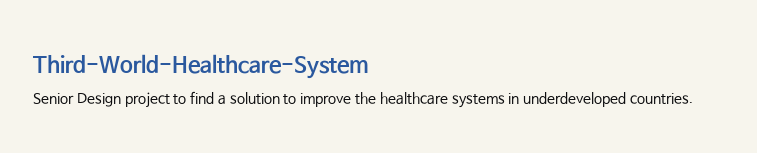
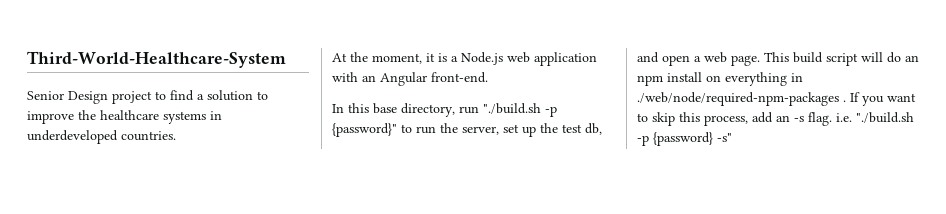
+ At the moment, it is a Node.js web application with an Angular front-end.
+ In this base directory, run "./build.sh -p {password}" to run the server, set up the test db, and open a web page. This build script will do an npm install on everything in ./web/node/required-npm-packages . If you want to skip this process, add an -s flag. i.e. "./build.sh -p {password} -s"

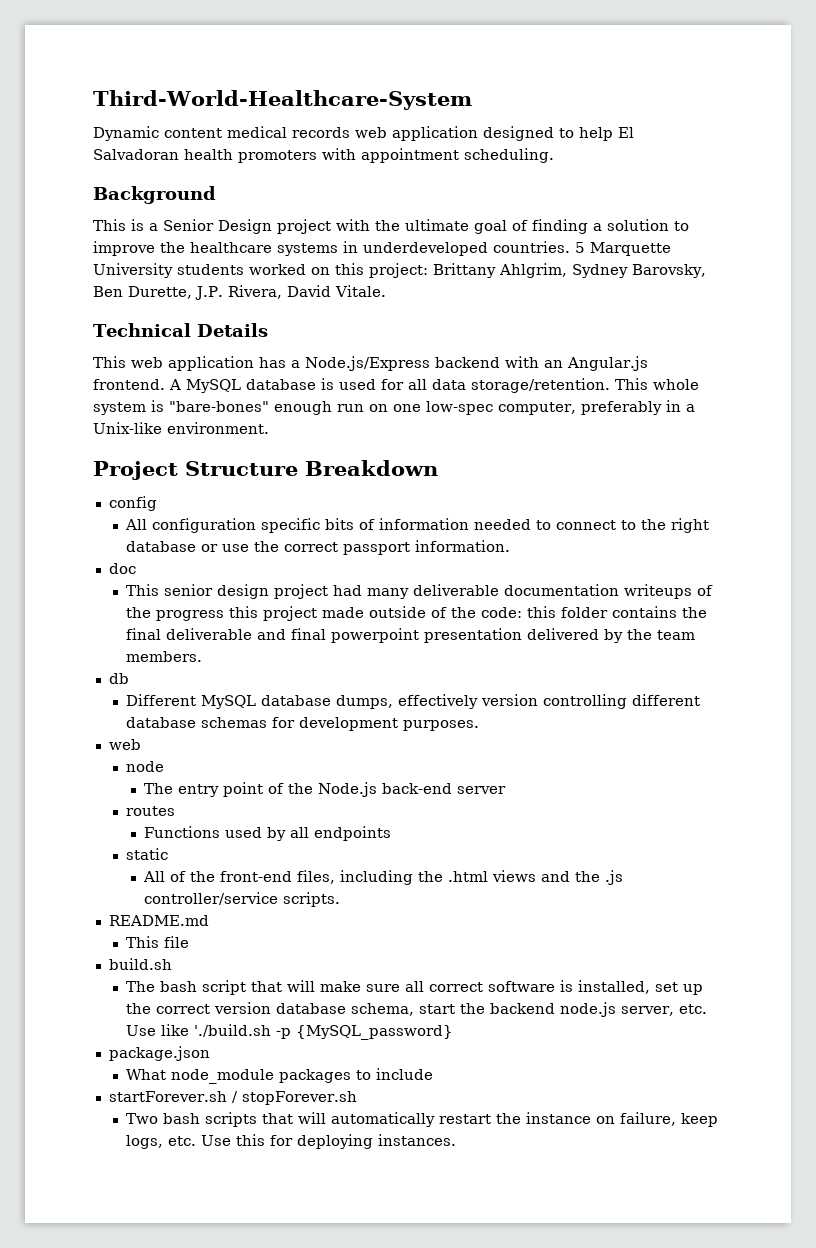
- Senior Design project to find a solution to improve the healthcare systems in underdeveloped countries.
- At the moment, it is a Node.js web application with an Angular front-end.
- In this base directory, run "./build.sh -p {password}" to run the server, set up the test db, and open a web page. This build script will do an npm install on everything in ./web/node/required-npm-packages . If you want to skip this process, add an -s flag. i.e. "./build.sh -p {password} -s"
+ Dynamic content medical records web application designed to help El Salvadoran health promoters with appointment scheduling.
+ Background
+ This is a Senior Design project with the ultimate goal of finding a solution to improve the healthcare systems in underdeveloped countries. 5 Marquette University students worked on this project: Brittany Ahlgrim, Sydney Barovsky, Ben Durette, J.P. Rivera, David Vitale.
+ Technical Details
+ This web application has a Node.js/Express backend with an Angular.js frontend. A MySQL database is used for all data storage/retention. This whole system is "bare-bones" enough run on one low-spec computer, preferably in a Unix-like environment.
+ Project Structure Breakdown
+ config
+ All configuration specific bits of information needed to connect to the right database or use the correct passport information.
+ doc
+ This senior design project had many deliverable documentation writeups of the progress this project made outside of the code: this folder contains the final deliverable and final powerpoint presentation delivered by the team members.
+ db
+ Different MySQL database dumps, effectively version controlling different database schemas for development purposes.
+ web
+ node
+ The entry point of the Node.js back-end server
+ routes
+ Functions used by all endpoints
+ static
+ All of the front-end files, including the .html views and the .js controller/service scripts.
+ README.md
+ This file
+ build.sh
+ The bash script that will make sure all correct software is installed, set up the correct version database schema, start the backend node.js server, etc. Use like './build.sh -p {MySQL_password}
+ package.json
+ What node_module packages to include
+ startForever.sh / stopForever.sh
+ Two bash scripts that will automatically restart the instance on failure, keep logs, etc. Use this for deploying instances.

